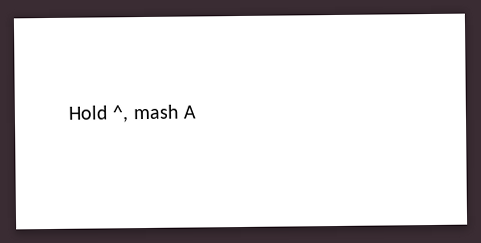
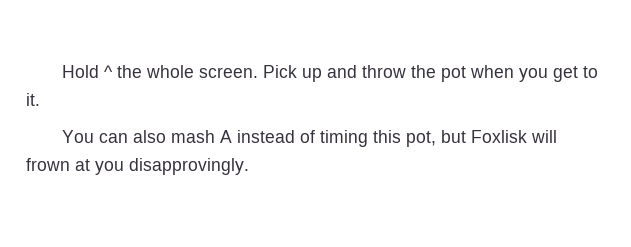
- Hold ^, mash A
+ Hold ^ the whole screen. Pick up and throw the pot when you get to it.
+ You can also mash A instead of timing this pot, but Foxlisk will frown at you disapprovingly.

